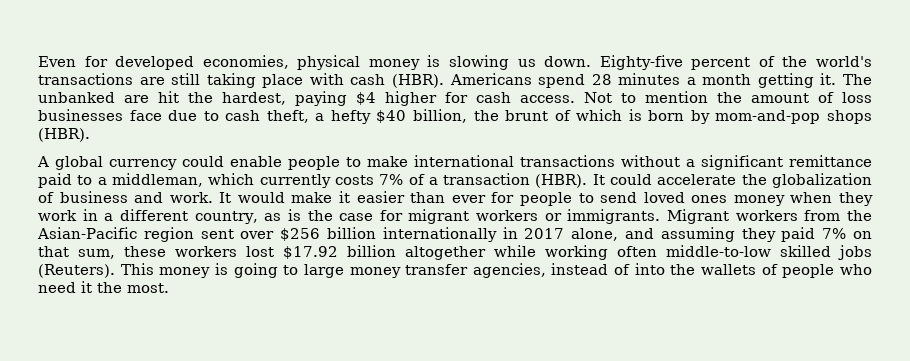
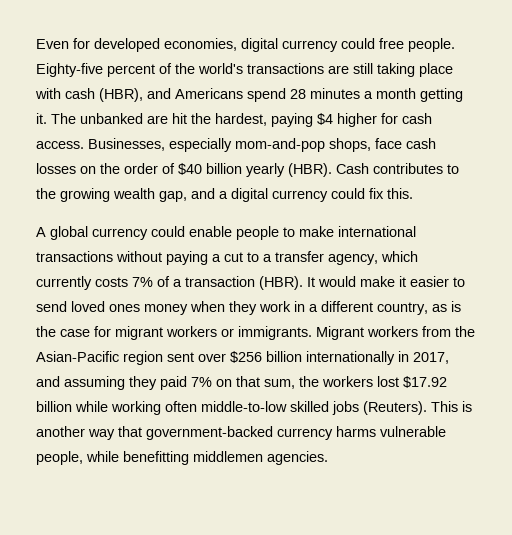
- Even for developed economies, physical money is slowing us down.
+ Even for developed economies, digital currency could free people.
- Eighty-five percent of the world's transactions are still taking place with cash (HBR). Americans spend 28 minutes a month getting it.
+ Eighty-five percent of the world's transactions are still taking place with cash (HBR), and Americans spend 28 minutes a month getting it.
- Not to mention the amount of loss businesses face due to cash theft, a hefty $40 billion, the brunt of which is born by mom-and-pop shops (HBR).
+ Businesses, especially mom-and-pop shops, face cash losses on the order of $40 billion yearly (HBR). Cash contributes to the growing wealth gap, and a digital currency could fix this.
- A global currency could enable people to make international transactions without a significant remittance paid to a middleman, which currently costs 7% of a transaction (HBR).
+ A global currency could enable people to make international transactions without paying a cut to a transfer agency, which currently costs 7% of a transaction (HBR).
- It could accelerate the globalization of business and work. It would make it easier than ever for people to send loved ones money when they work in a different country, as is the case for migrant workers or immigrants.
+ It would make it easier to send loved ones money when they work in a different country, as is the case for migrant workers or immigrants.
- Migrant workers from the Asian-Pacific region sent over $256 billion internationally in 2017 alone, and assuming they paid 7% on that sum, these workers lost $17.92 billion altogether while working often middle-to-low skilled jobs (Reuters).
+ Migrant workers from the Asian-Pacific region sent over $256 billion internationally in 2017, and assuming they paid 7% on that sum, the workers lost $17.92 billion while working often middle-to-low skilled jobs (Reuters).
- This money is going to large money transfer agencies, instead of into the wallets of people who need it the most.
+ This is another way that government-backed currency harms vulnerable people, while benefitting middlemen agencies.

